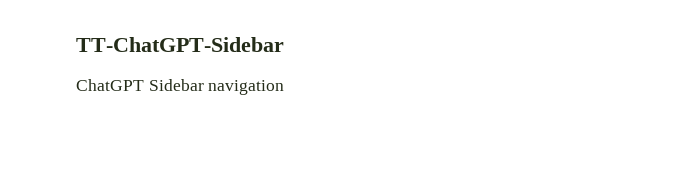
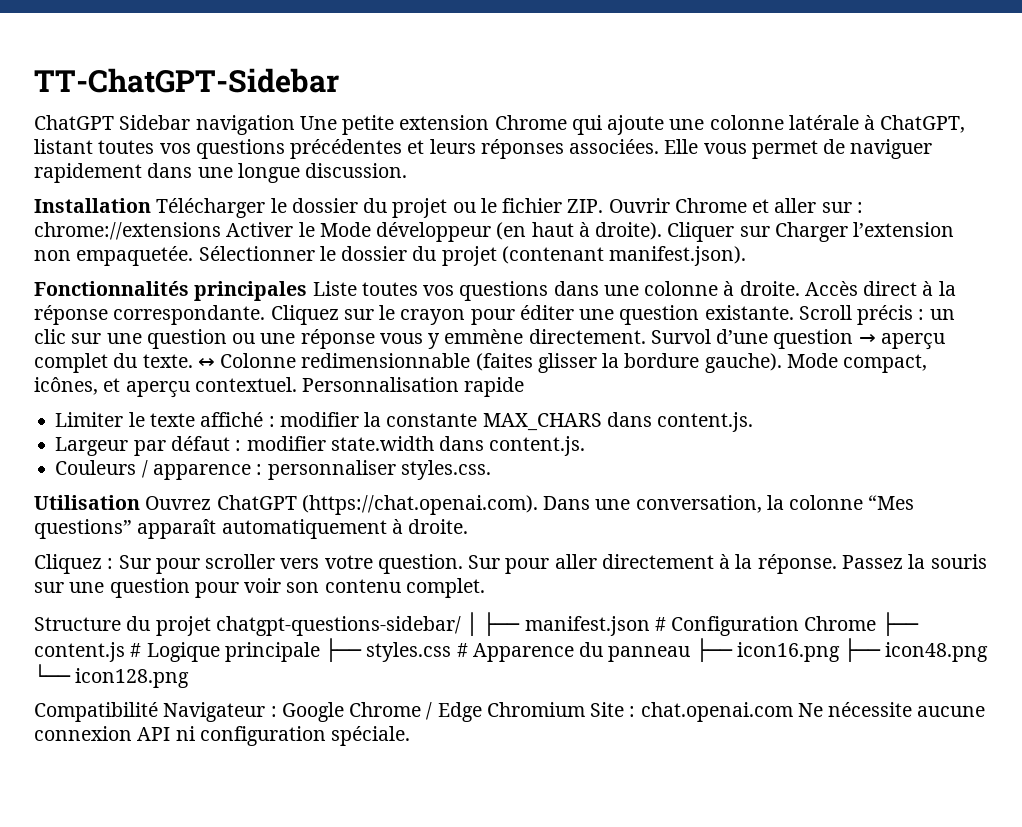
- ChatGPT Sidebar navigation
+ ChatGPT Sidebar navigation Une petite extension Chrome qui ajoute une colonne latérale à ChatGPT, listant toutes vos questions précédentes et leurs réponses associées. Elle vous permet de naviguer rapidement dans une longue discussion.
+ Installation Télécharger le dossier du projet ou le fichier ZIP. Ouvrir Chrome et aller sur : chrome://extensions Activer le Mode développeur (en haut à droite). Cliquer sur Charger l’extension non empaquetée. Sélectionner le dossier du projet (contenant manifest.json).
+ Fonctionnalités principales Liste toutes vos questions dans une colonne à droite. Accès direct à la réponse correspondante. Cliquez sur le crayon pour éditer une question existante. Scroll précis : un clic sur une question ou une réponse vous y emmène directement. Survol d’une question → aperçu complet du texte. ↔ Colonne redimensionnable (faites glisser la bordure gauche). Mode compact, icônes, et aperçu contextuel. Personnalisation rapide
+ Limiter le texte affiché : modifier la constante MAX_CHARS dans content.js.
+ Largeur par défaut : modifier state.width dans content.js.
+ Couleurs / apparence : personnaliser styles.css.
+ Utilisation Ouvrez ChatGPT (https://chat.openai.com). Dans une conversation, la colonne “Mes questions” apparaît automatiquement à droite.
+ Cliquez : Sur pour scroller vers votre question. Sur pour aller directement à la réponse. Passez la souris sur une question pour voir son contenu complet.
+ Structure du projet chatgpt-questions-sidebar/ │ ├── manifest.json # Configuration Chrome ├── content.js # Logique principale ├── styles.css # Apparence du panneau ├── icon16.png ├── icon48.png └── icon128.png
+ Compatibilité Navigateur : Google Chrome / Edge Chromium Site : chat.openai.com Ne nécessite aucune connexion API ni configuration spéciale.

